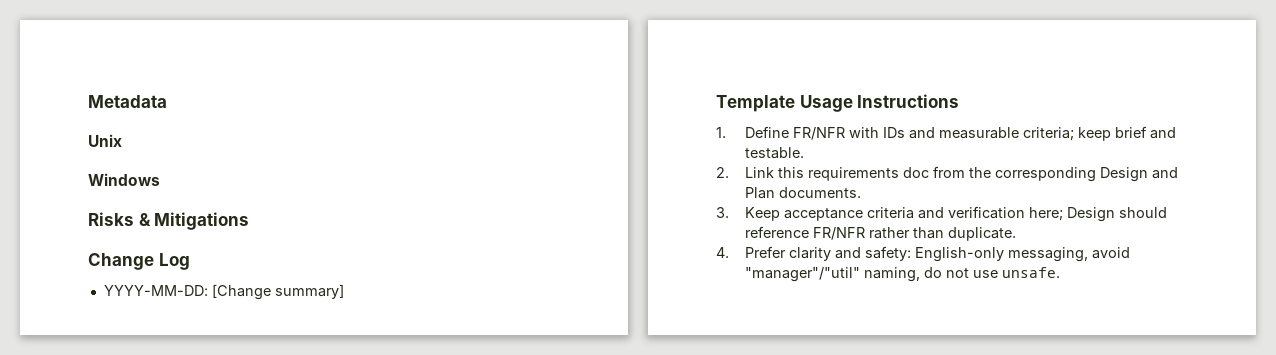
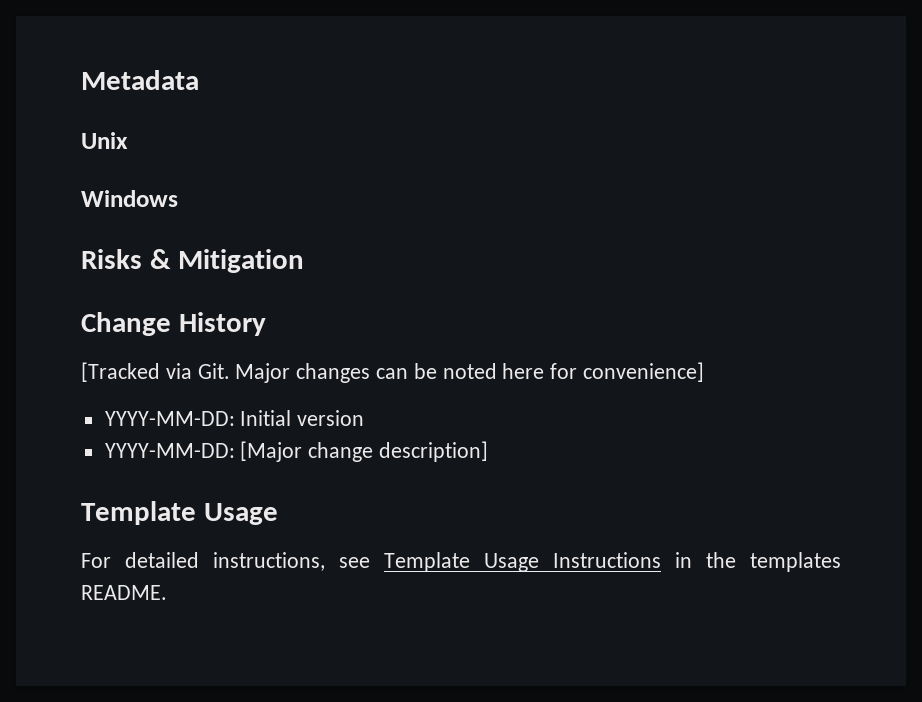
- Risks & Mitigations
+ Risks & Mitigation
- Change Log
- YYYY-MM-DD: [Change summary]
- Template Usage Instructions
- 1. Define FR/NFR with IDs and measurable criteria; keep brief and testable.
- 2. Link this requirements doc from the corresponding Design and Plan documents.
- 3. Keep acceptance criteria and verification here; Design should reference FR/NFR rather than duplicate.
- 4. Prefer clarity and safety: English-only messaging, avoid "manager"/"util" naming, do not use unsafe.
+ Change History
+ [Tracked via Git. Major changes can be noted here for convenience]
+ YYYY-MM-DD: Initial version
+ YYYY-MM-DD: [Major change description]
+ Template Usage
+ For detailed instructions, see Template Usage Instructions in the templates README.

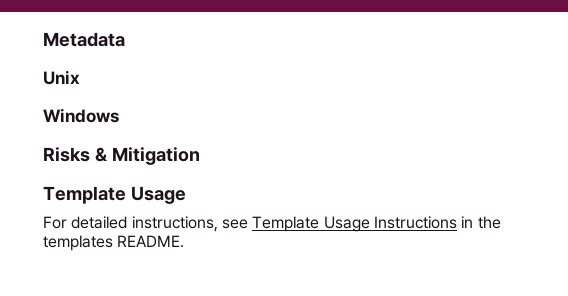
- Change History
- [Tracked via Git. Major changes can be noted here for convenience]
- YYYY-MM-DD: Initial version
- YYYY-MM-DD: [Major change description]

